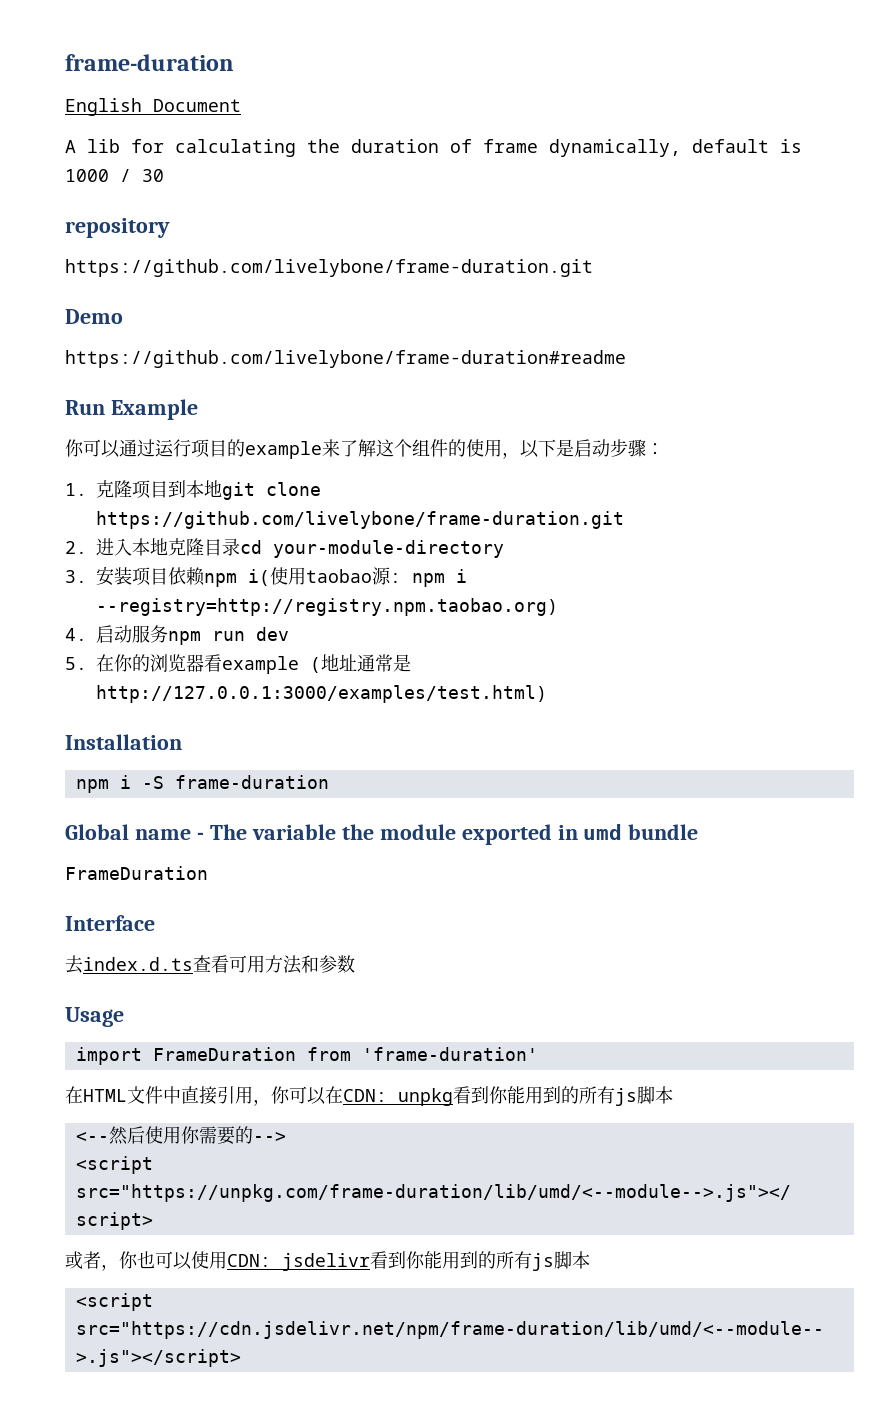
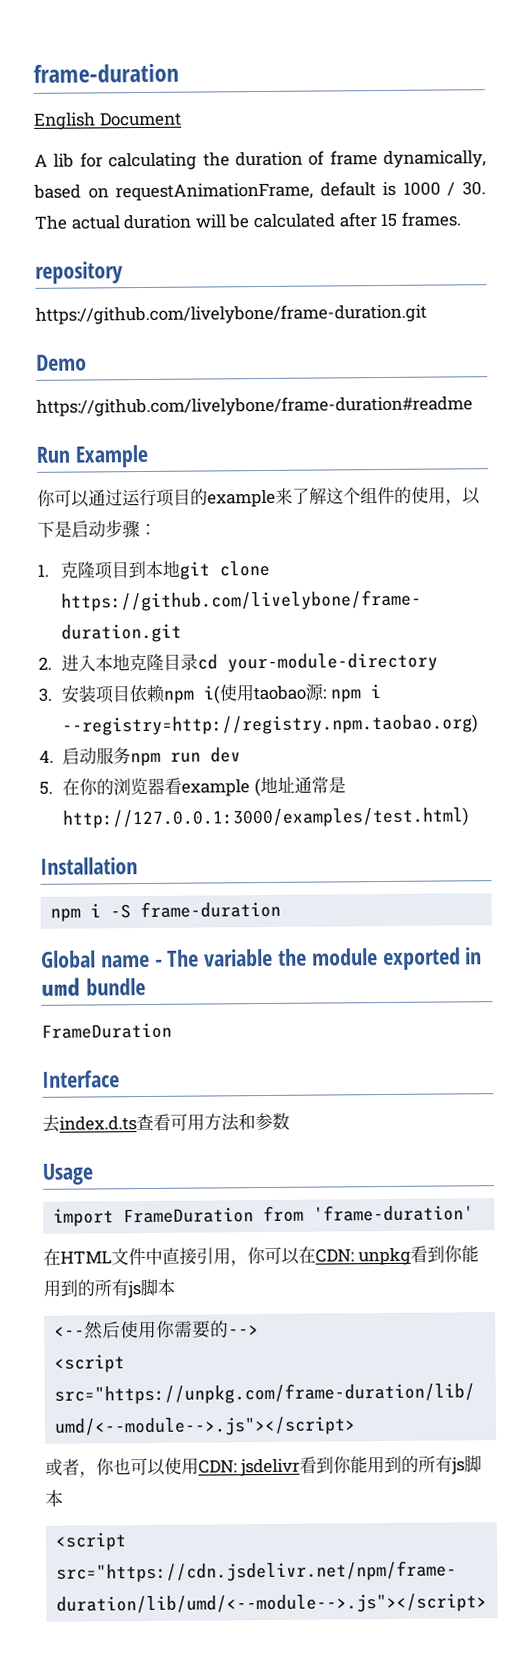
- A lib for calculating the duration of frame dynamically, default is 1000 / 30
+ A lib for calculating the duration of frame dynamically, based on requestAnimationFrame, default is 1000 / 30. The actual duration will be calculated after 15 frames.

